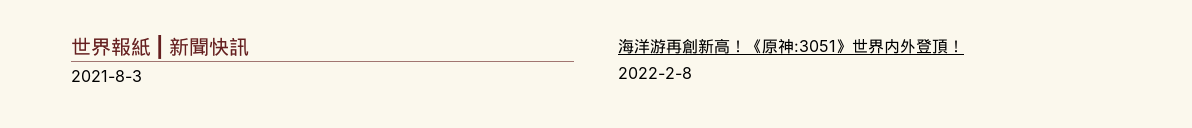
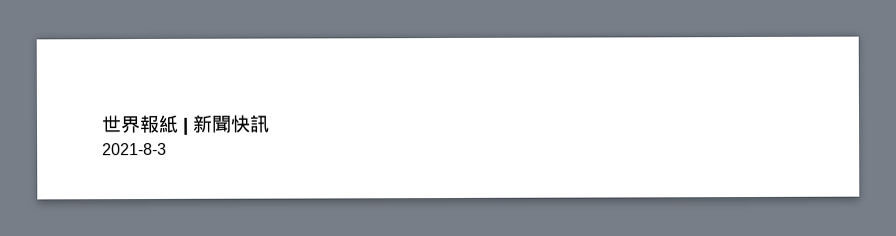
- 海洋游再創新高！《原神:3051》世界内外登頂！
- 2022-2-8

